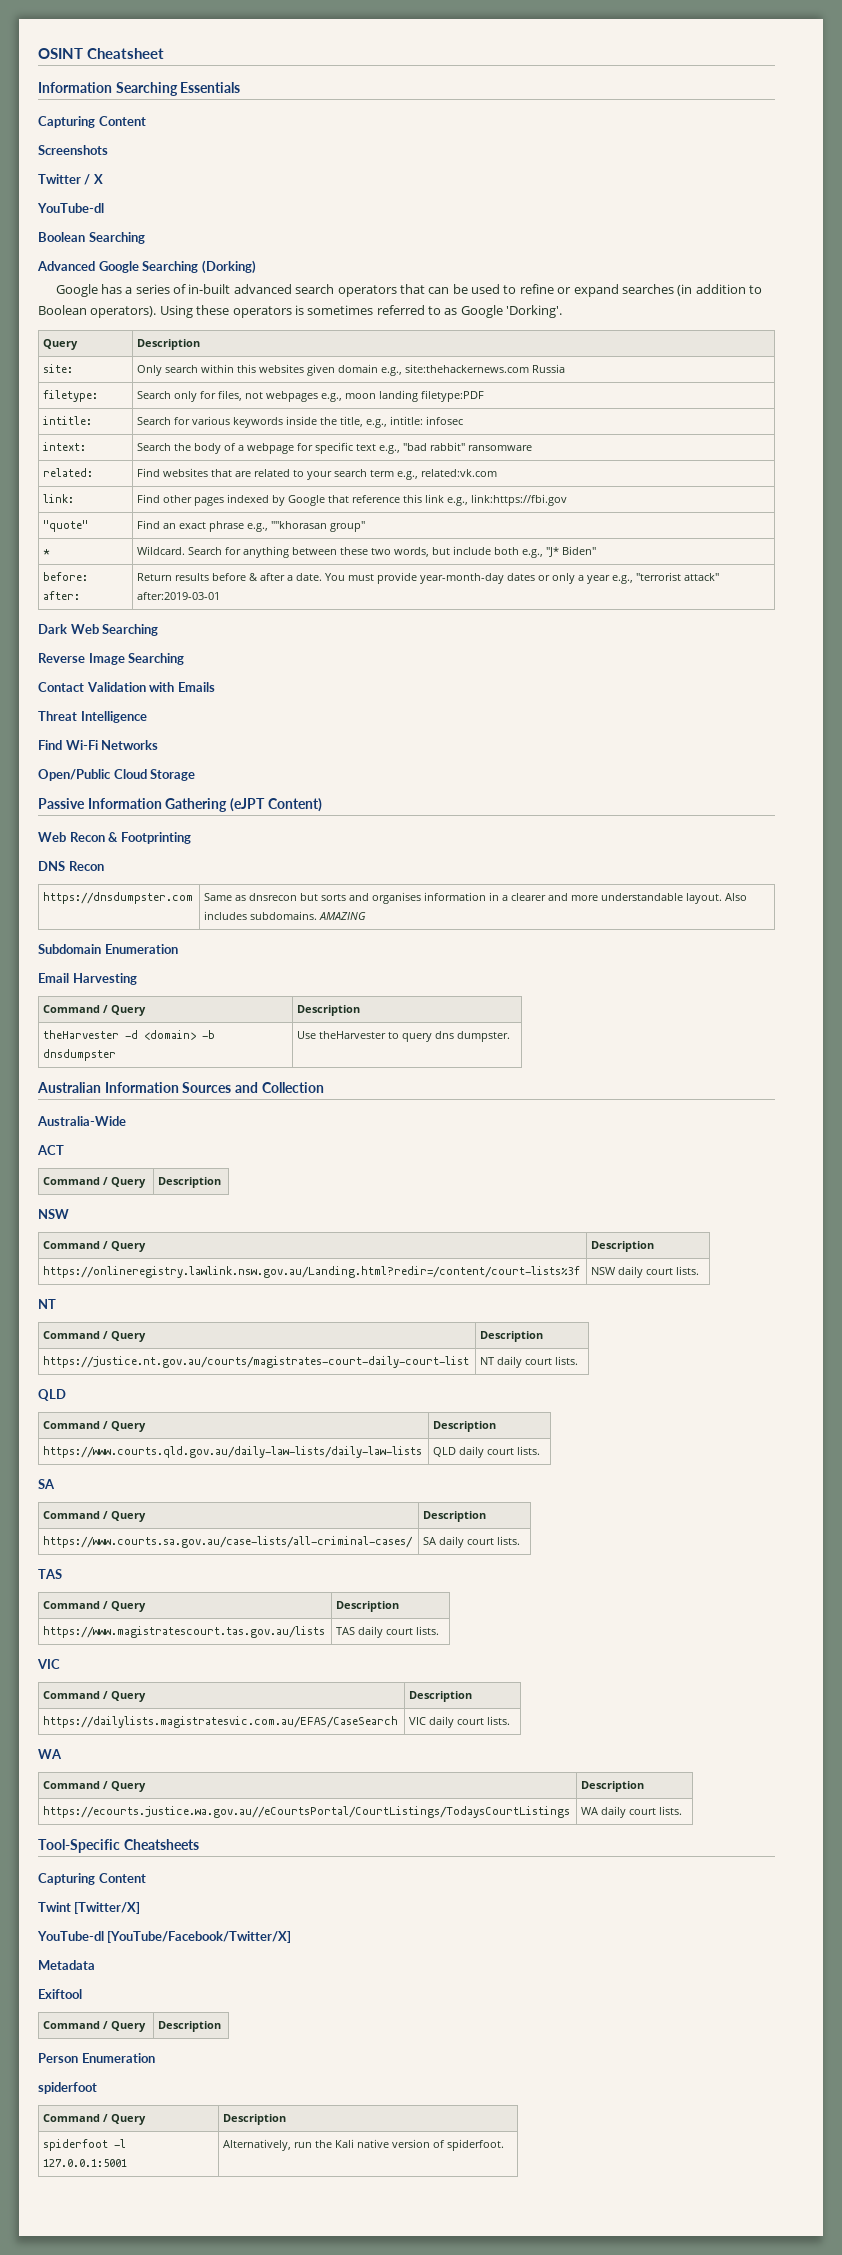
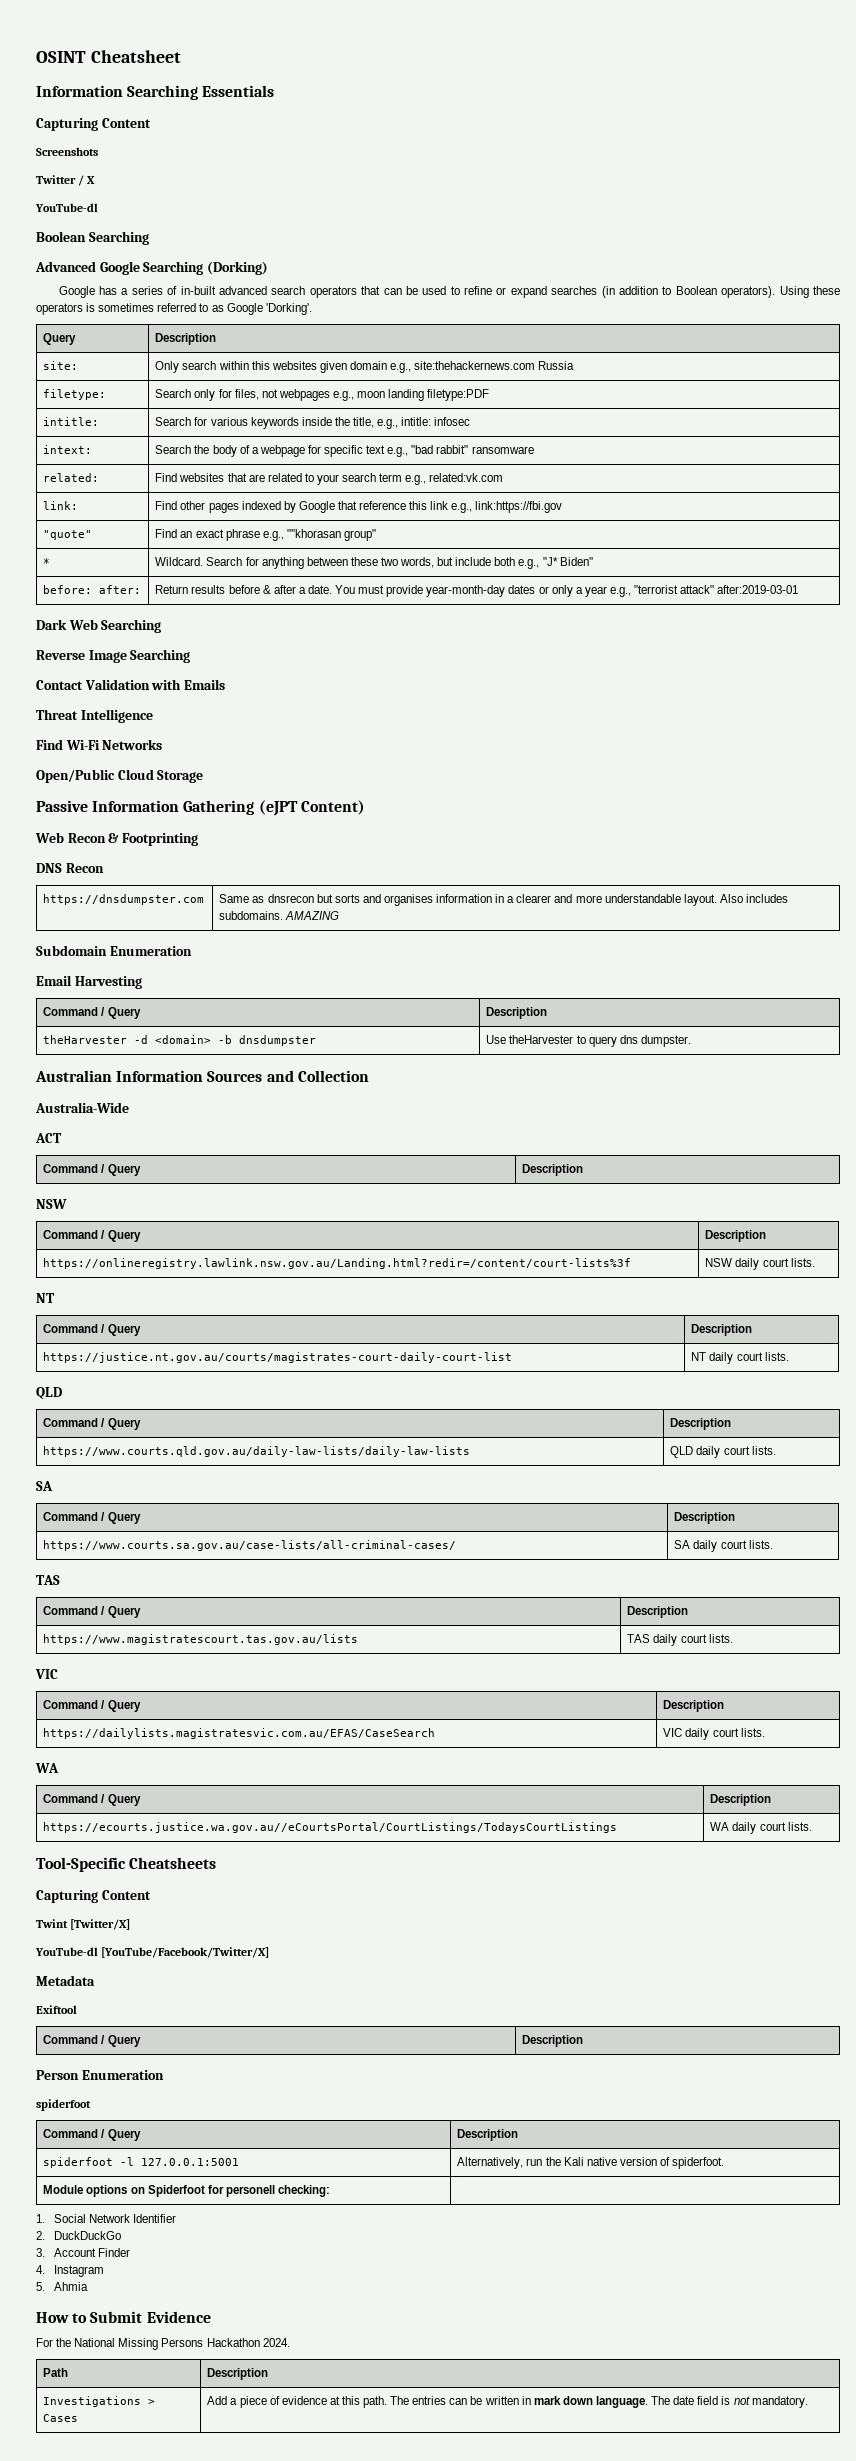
+ Module options on Spiderfoot for personell checking: |
+ 1. Social Network Identifier
+ 2. DuckDuckGo
+ 3. Account Finder
+ 4. Instagram
+ 5. Ahmia
+ How to Submit Evidence
+ For the National Missing Persons Hackathon 2024.
+ Path | Description
+ Investigations > Cases | Add a piece of evidence at this path. The entries can be written in mark down language. The date field is not mandatory.

